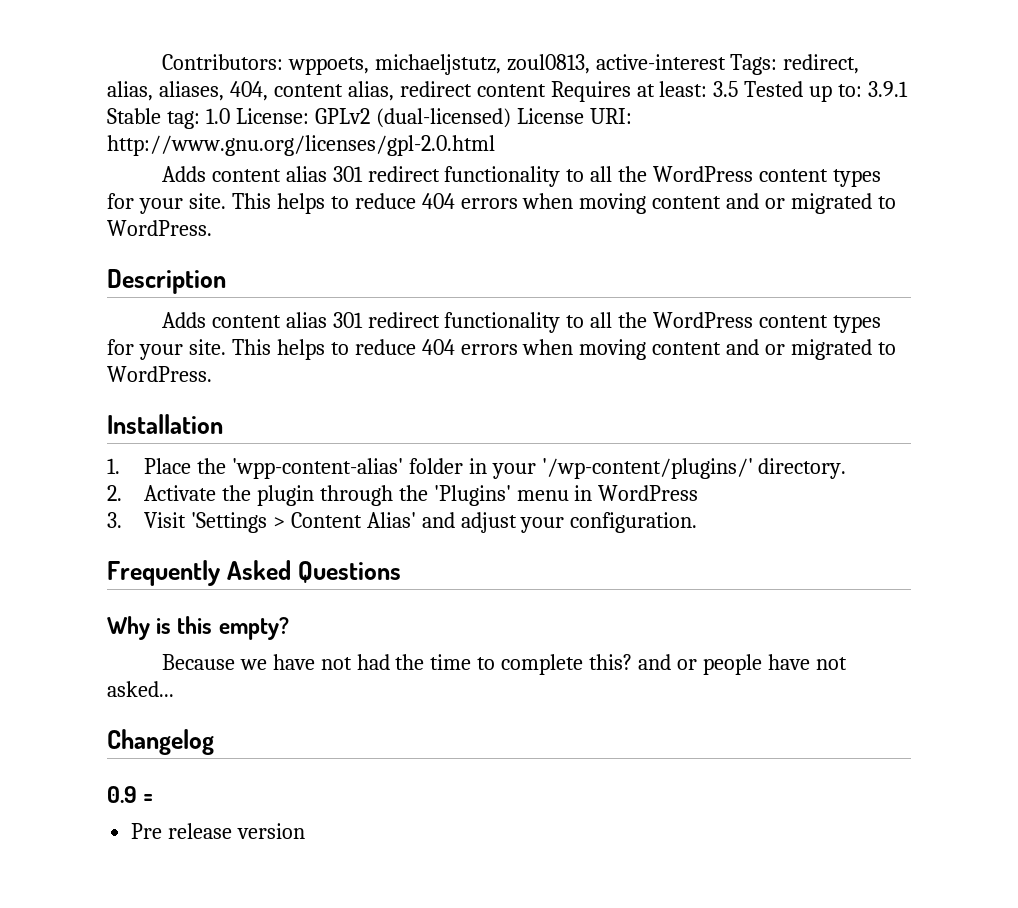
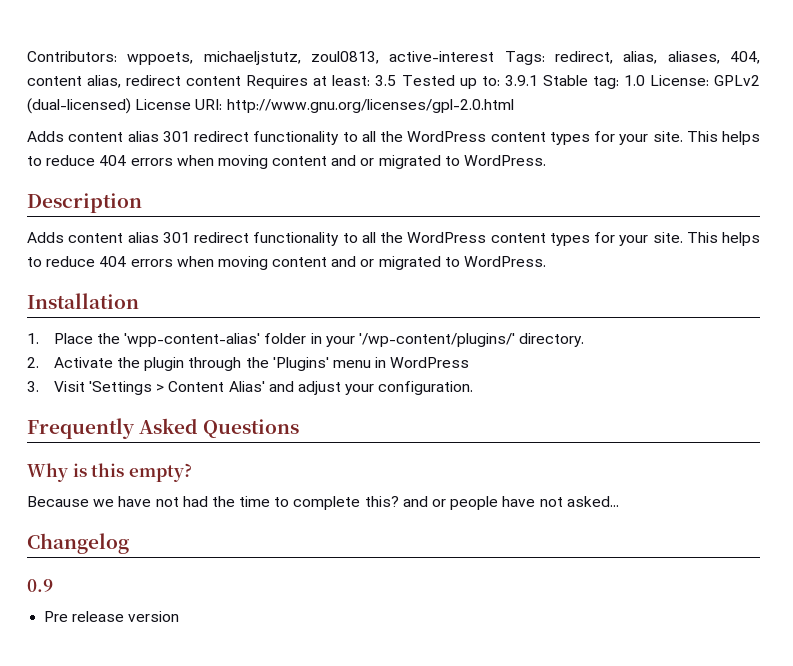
- 0.9 =
+ 0.9

